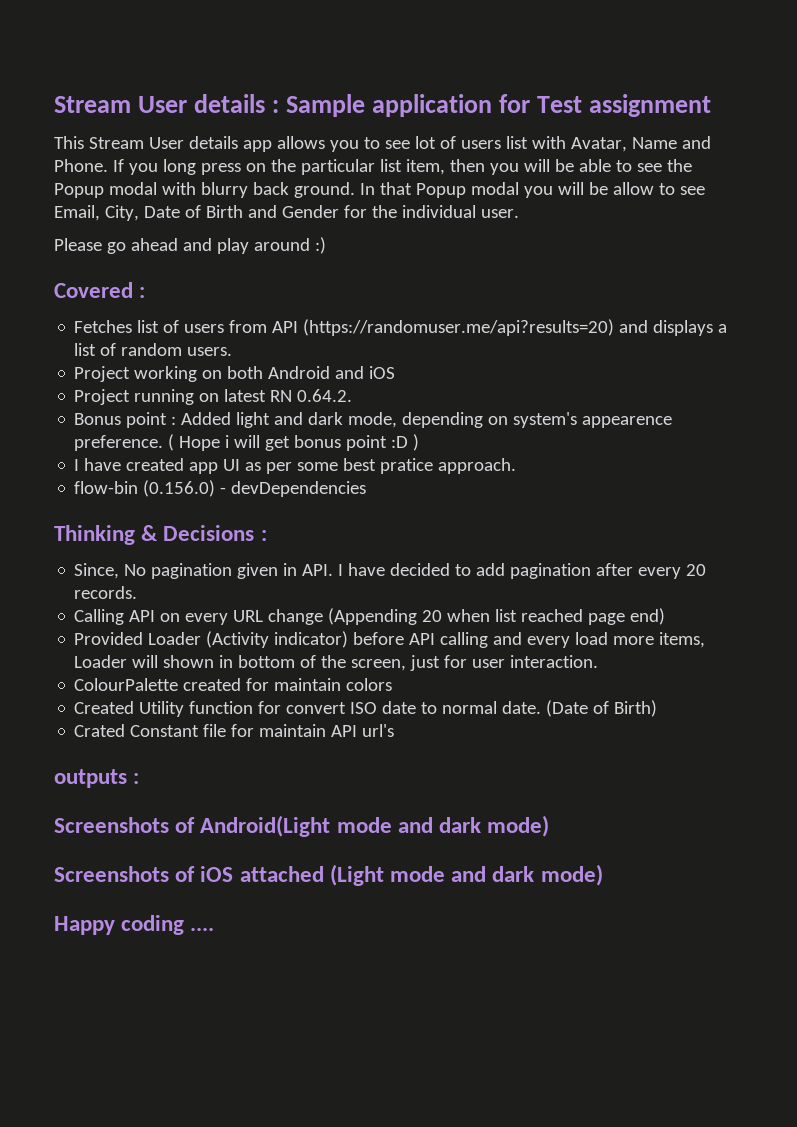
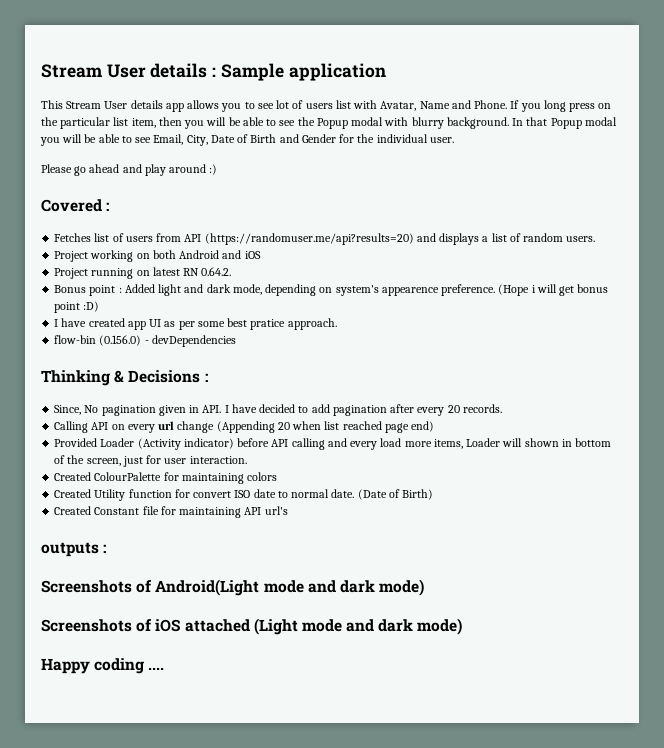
- Stream User details : Sample application for Test assignment
+ Stream User details : Sample application
- If you long press on the particular list item, then you will be able to see the Popup modal with blurry back ground.
+ If you long press on the particular list item, then you will be able to see the Popup modal with blurry background.
- In that Popup modal you will be allow to see Email, City, Date of Birth and Gender for the individual user.
+ In that Popup modal you will be able to see Email, City, Date of Birth and Gender for the individual user.
- ( Hope i will get bonus point :D )
+ (Hope i will get bonus point :D)
- Calling API on every URL change (Appending 20 when list reached page end)
+ Calling API on every url change (Appending 20 when list reached page end)
- ColourPalette created for maintain colors
+ Created ColourPalette for maintaining colors
- Crated Constant file for maintain API url's
+ Created Constant file for maintaining API url's

